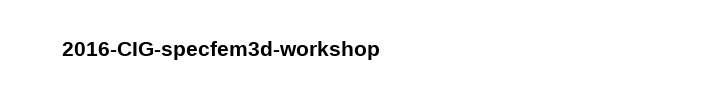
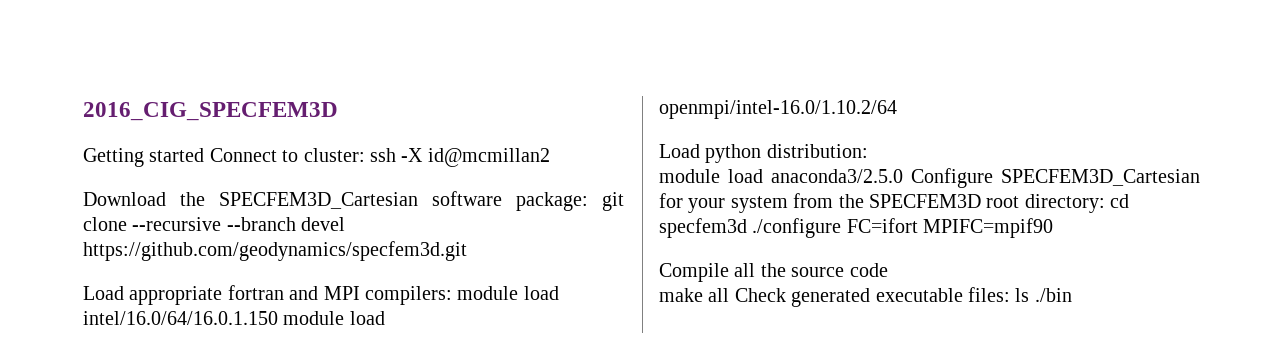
- 2016-CIG-specfem3d-workshop
+ 2016_CIG_SPECFEM3D
+ Getting started Connect to cluster: ssh -X id@mcmillan2
+ Download the SPECFEM3D_Cartesian software package: git clone --recursive --branch devel https://github.com/geodynamics/specfem3d.git
+ Load appropriate fortran and MPI compilers: module load intel/16.0/64/16.0.1.150 module load openmpi/intel-16.0/1.10.2/64
+ Load python distribution:
+ module load anaconda3/2.5.0 Configure SPECFEM3D_Cartesian for your system from the SPECFEM3D root directory: cd specfem3d ./configure FC=ifort MPIFC=mpif90
+ Compile all the source code
+ make all Check generated executable files: ls ./bin

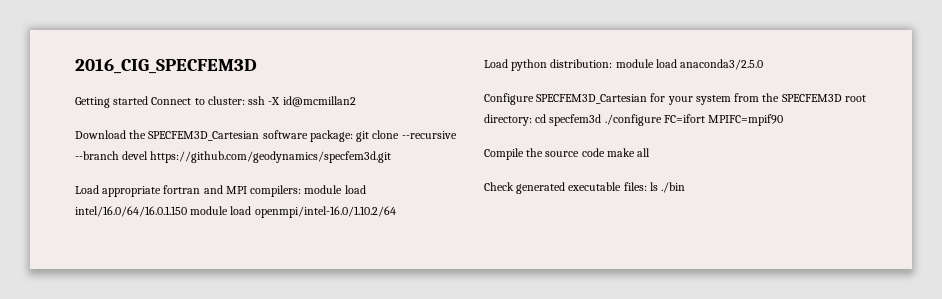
- Load python distribution:
- module load anaconda3/2.5.0 Configure SPECFEM3D_Cartesian for your system from the SPECFEM3D root directory: cd specfem3d ./configure FC=ifort MPIFC=mpif90
+ Load python distribution: module load anaconda3/2.5.0
+ Configure SPECFEM3D_Cartesian for your system from the SPECFEM3D root directory: cd specfem3d ./configure FC=ifort MPIFC=mpif90
- Compile all the source code
- make all Check generated executable files: ls ./bin
+ Compile the source code make all
+ Check generated executable files: ls ./bin

